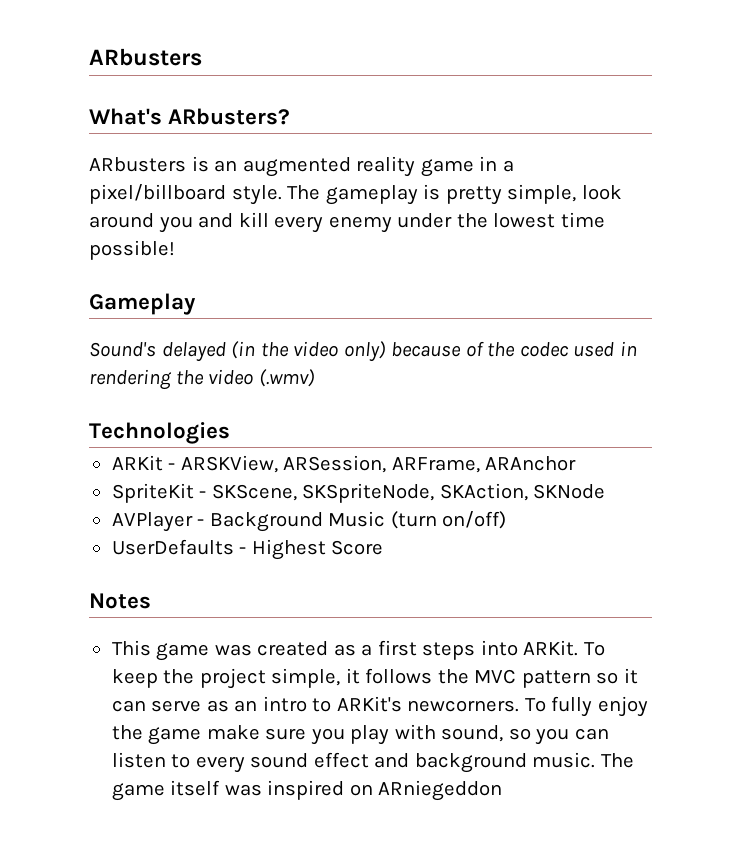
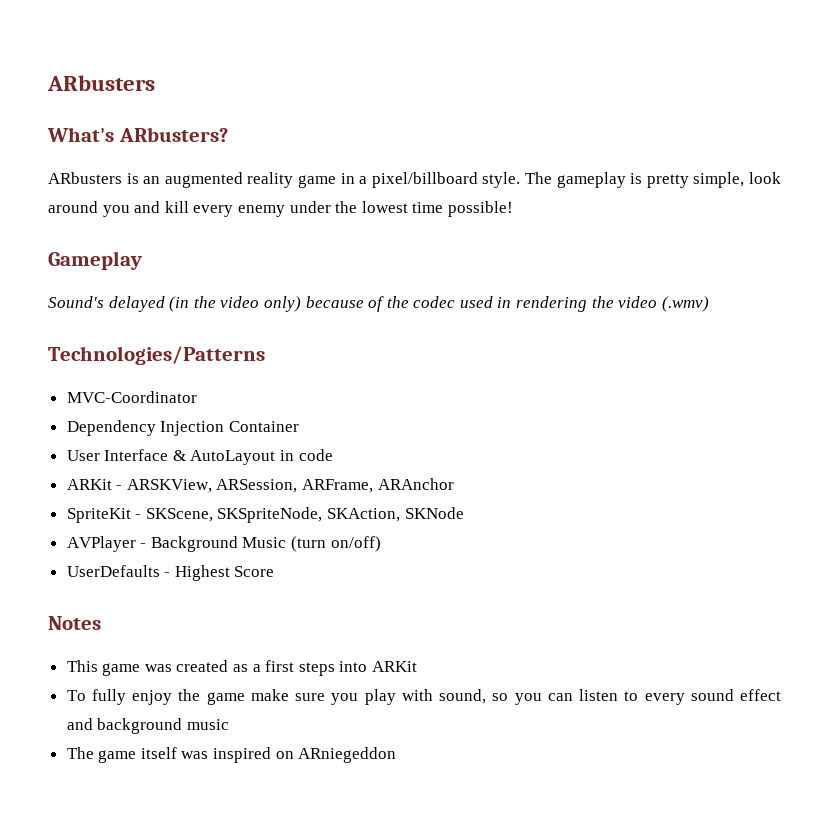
- Technologies
+ Technologies/Patterns
+ MVC-Coordinator
+ Dependency Injection Container
+ User Interface & AutoLayout in code
- This game was created as a first steps into ARKit. To keep the project simple, it follows the MVC pattern so it can serve as an intro to ARKit's newcorners. To fully enjoy the game make sure you play with sound, so you can listen to every sound effect and background music. The game itself was inspired on ARniegeddon
+ This game was created as a first steps into ARKit
+ To fully enjoy the game make sure you play with sound, so you can listen to every sound effect and background music
+ The game itself was inspired on ARniegeddon

